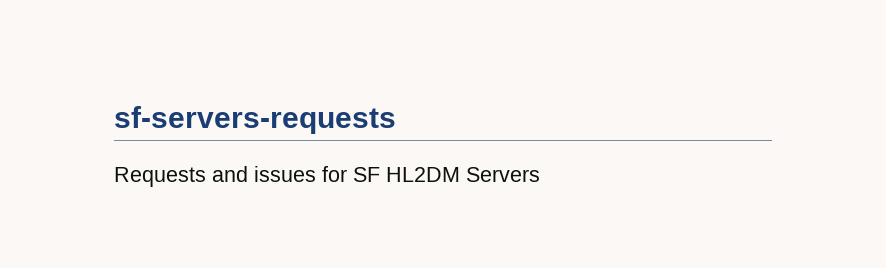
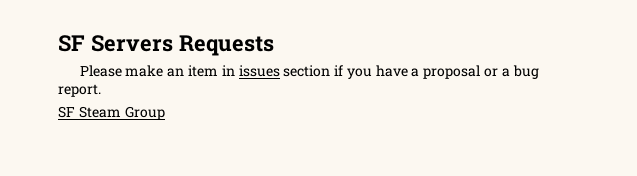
- sf-servers-requests
- Requests and issues for SF HL2DM Servers
+ SF Servers Requests
+ Please make an item in issues section if you have a proposal or a bug report.
+ SF Steam Group

